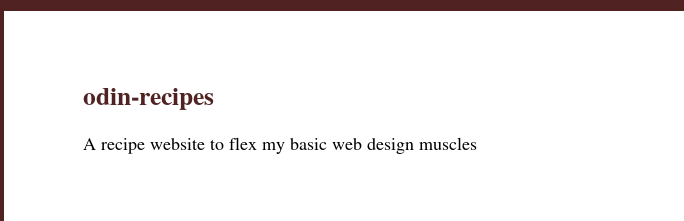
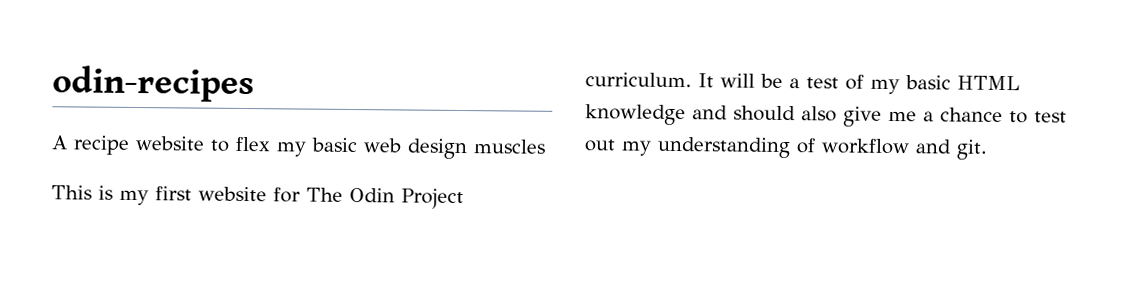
+ This is my first website for The Odin Project curriculum. It will be a test of my basic HTML knowledge and should also give me a chance to test out my understanding of workflow and git.

